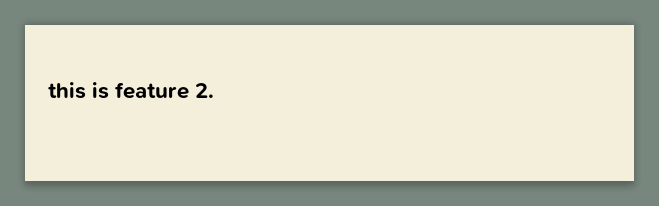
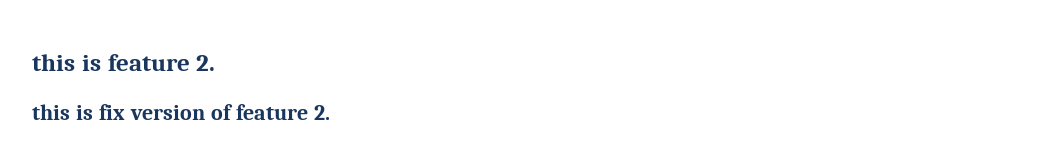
+ this is fix version of feature 2.

